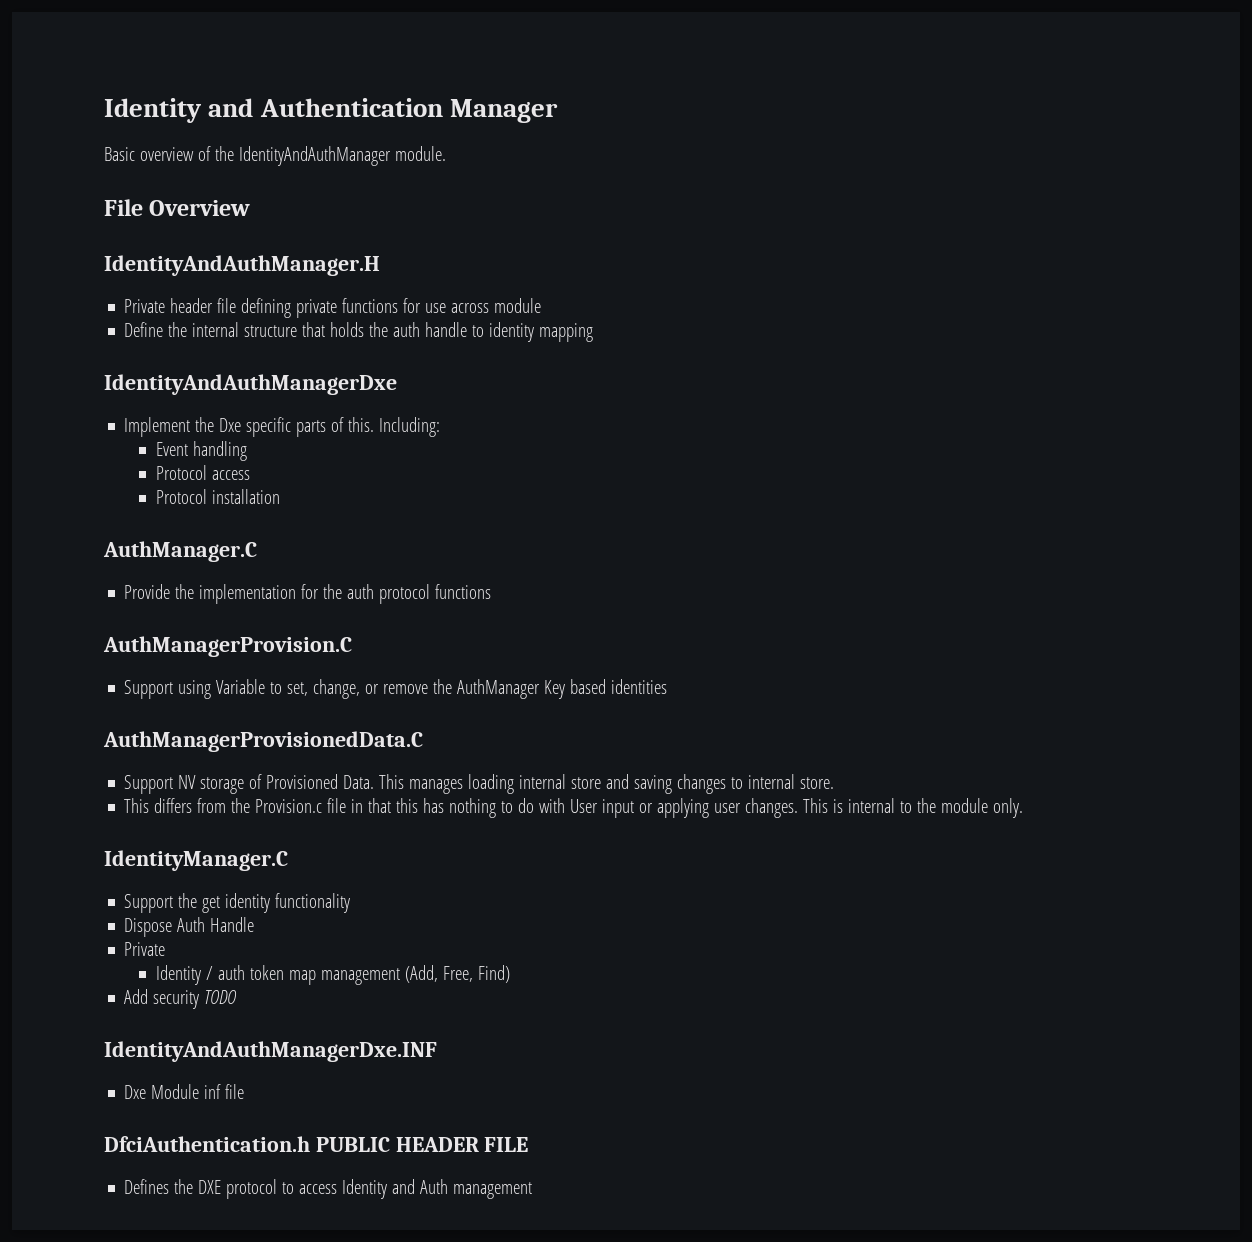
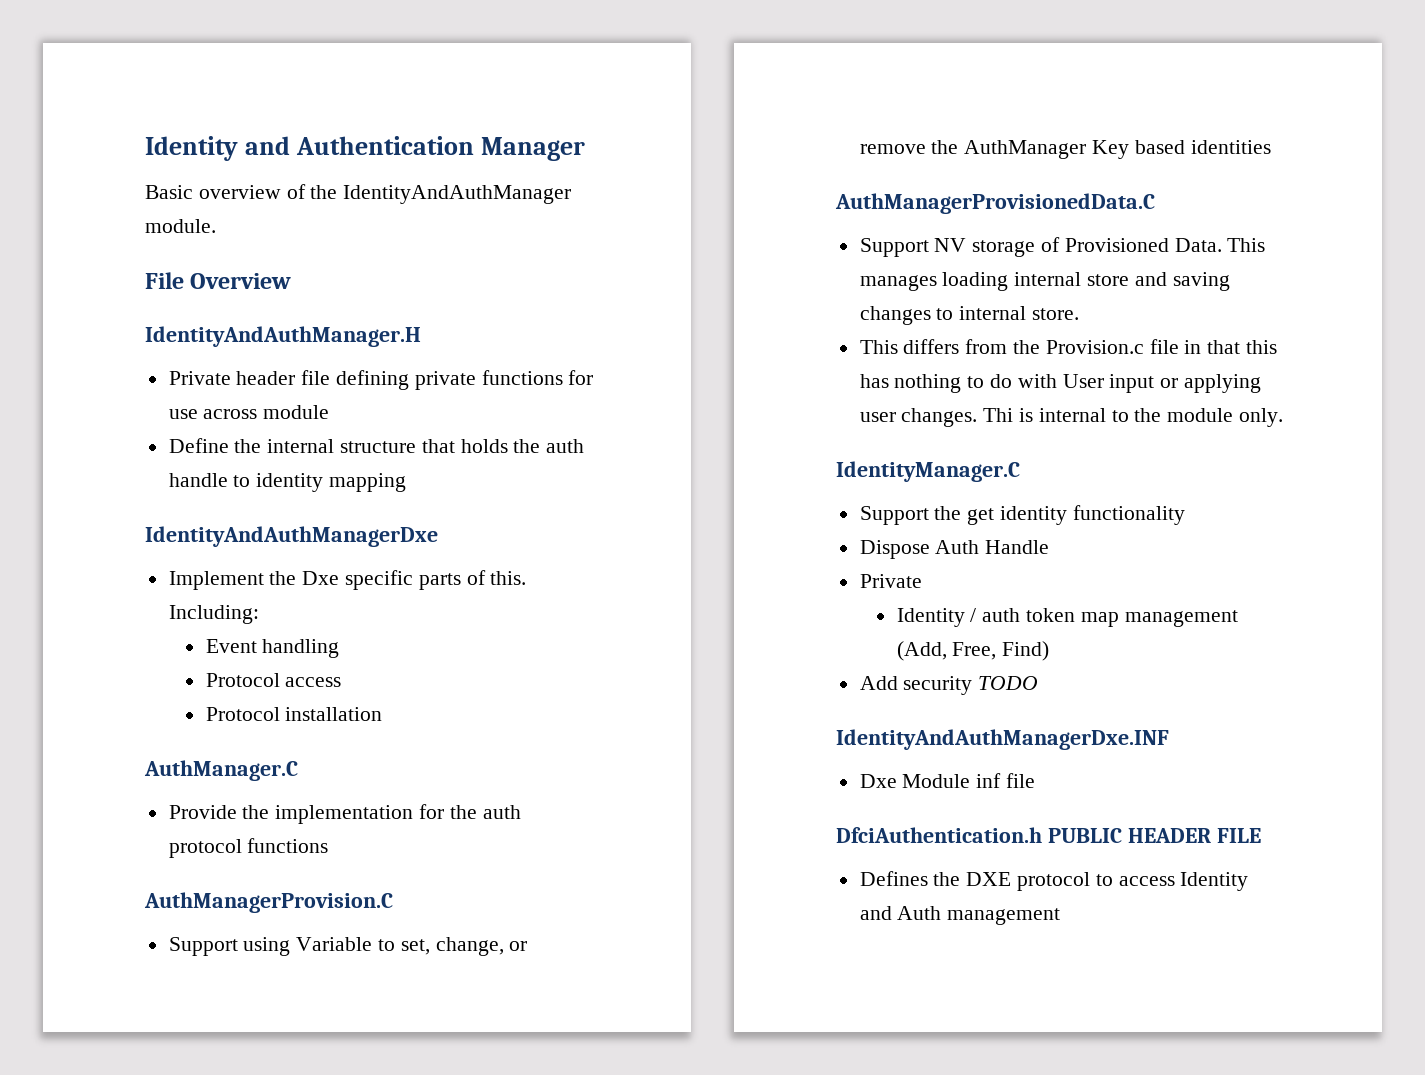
- This is internal to the module only.
+ Thi is internal to the module only.

